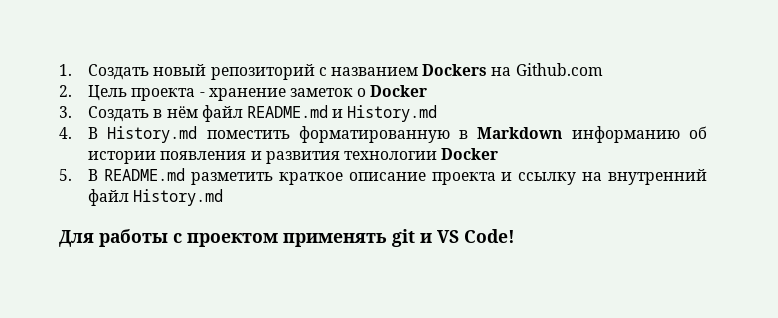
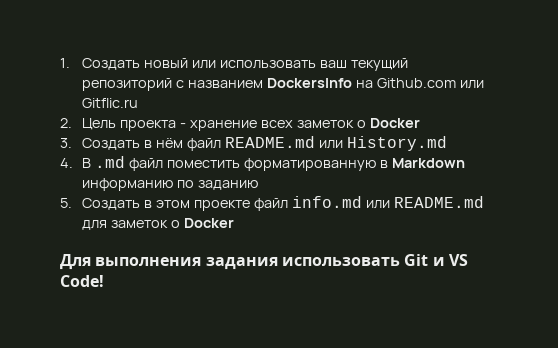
- 1. Создать новый репозиторий с названием Dockers на Github.com
+ 1. Создать новый или использовать ваш текущий репозиторий с названием DockersInfo на Github.com или Gitflic.ru
- 2. Цель проекта - хранение заметок о Docker
+ 2. Цель проекта - хранение всех заметок о Docker
- 3. Создать в нём файл README.md и History.md
+ 3. Создать в нём файл README.md или History.md
- 4. В History.md поместить форматированную в Markdown информанию об истории появления и развития технологии Docker
- 5. В README.md разметить краткое описание проекта и ссылку на внутренний файл History.md
- Для работы с проектом применять git и VS Code!
+ 4. В .md файл поместить форматированную в Markdown информанию по заданию
+ 5. Создать в этом проекте файл info.md или README.md для заметок о Docker
+ Для выполнения задания использовать Git и VS Code!

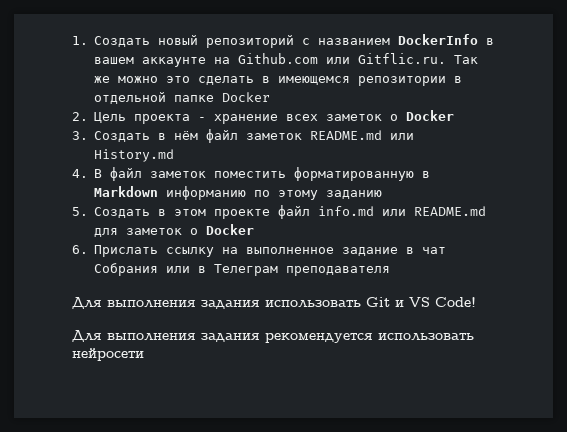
- 1. Создать новый или использовать ваш текущий репозиторий с названием DockersInfo на Github.com или Gitflic.ru
+ 1. Создать новый репозиторий с названием DockerInfo в вашем аккаунте на Github.com или Gitflic.ru. Так же можно это сделать в имеющемся репозитории в отдельной папке Docker
- 3. Создать в нём файл README.md или History.md
+ 3. Создать в нём файл заметок README.md или History.md
- 4. В .md файл поместить форматированную в Markdown информанию по заданию
+ 4. В файл заметок поместить форматированную в Markdown информанию по этому заданию
+ 6. Прислать ссылку на выполненное задание в чат Собрания или в Телеграм преподавателя
+ Для выполнения задания рекомендуется использовать нейросети

